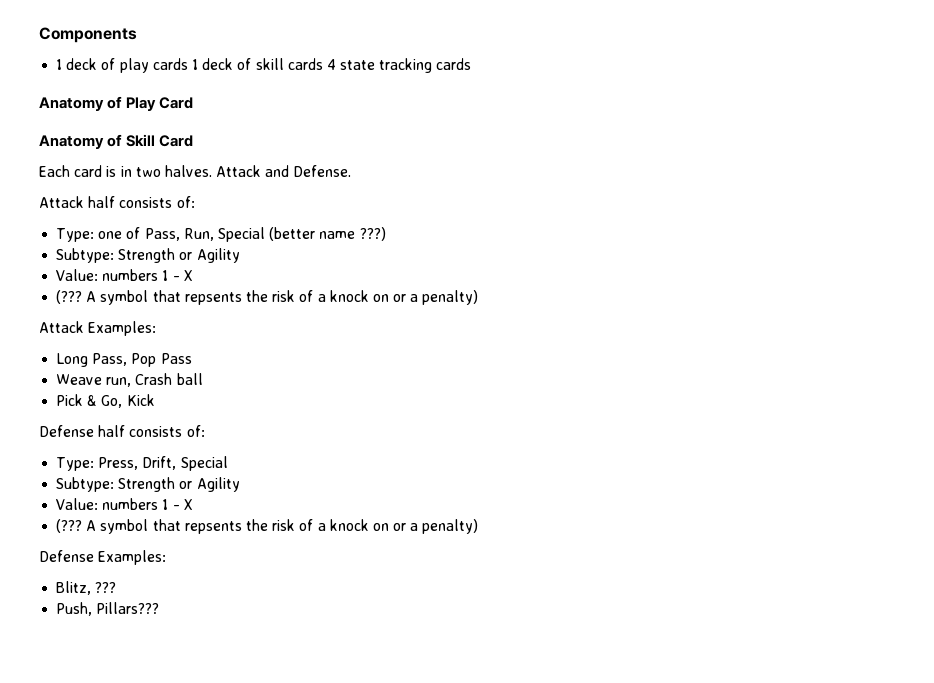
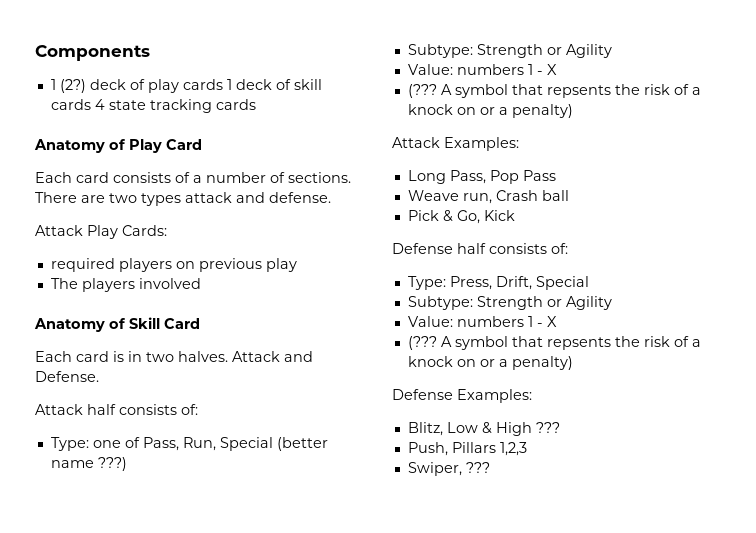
- 1 deck of play cards 1 deck of skill cards 4 state tracking cards
+ 1 (2?) deck of play cards 1 deck of skill cards 4 state tracking cards
+ Each card consists of a number of sections. There are two types attack and defense.
+ Attack Play Cards:
+ required players on previous play
+ The players involved
- Blitz, ???
+ Blitz, Low & High ???
- Push, Pillars???
+ Push, Pillars 1,2,3
+ Swiper, ???

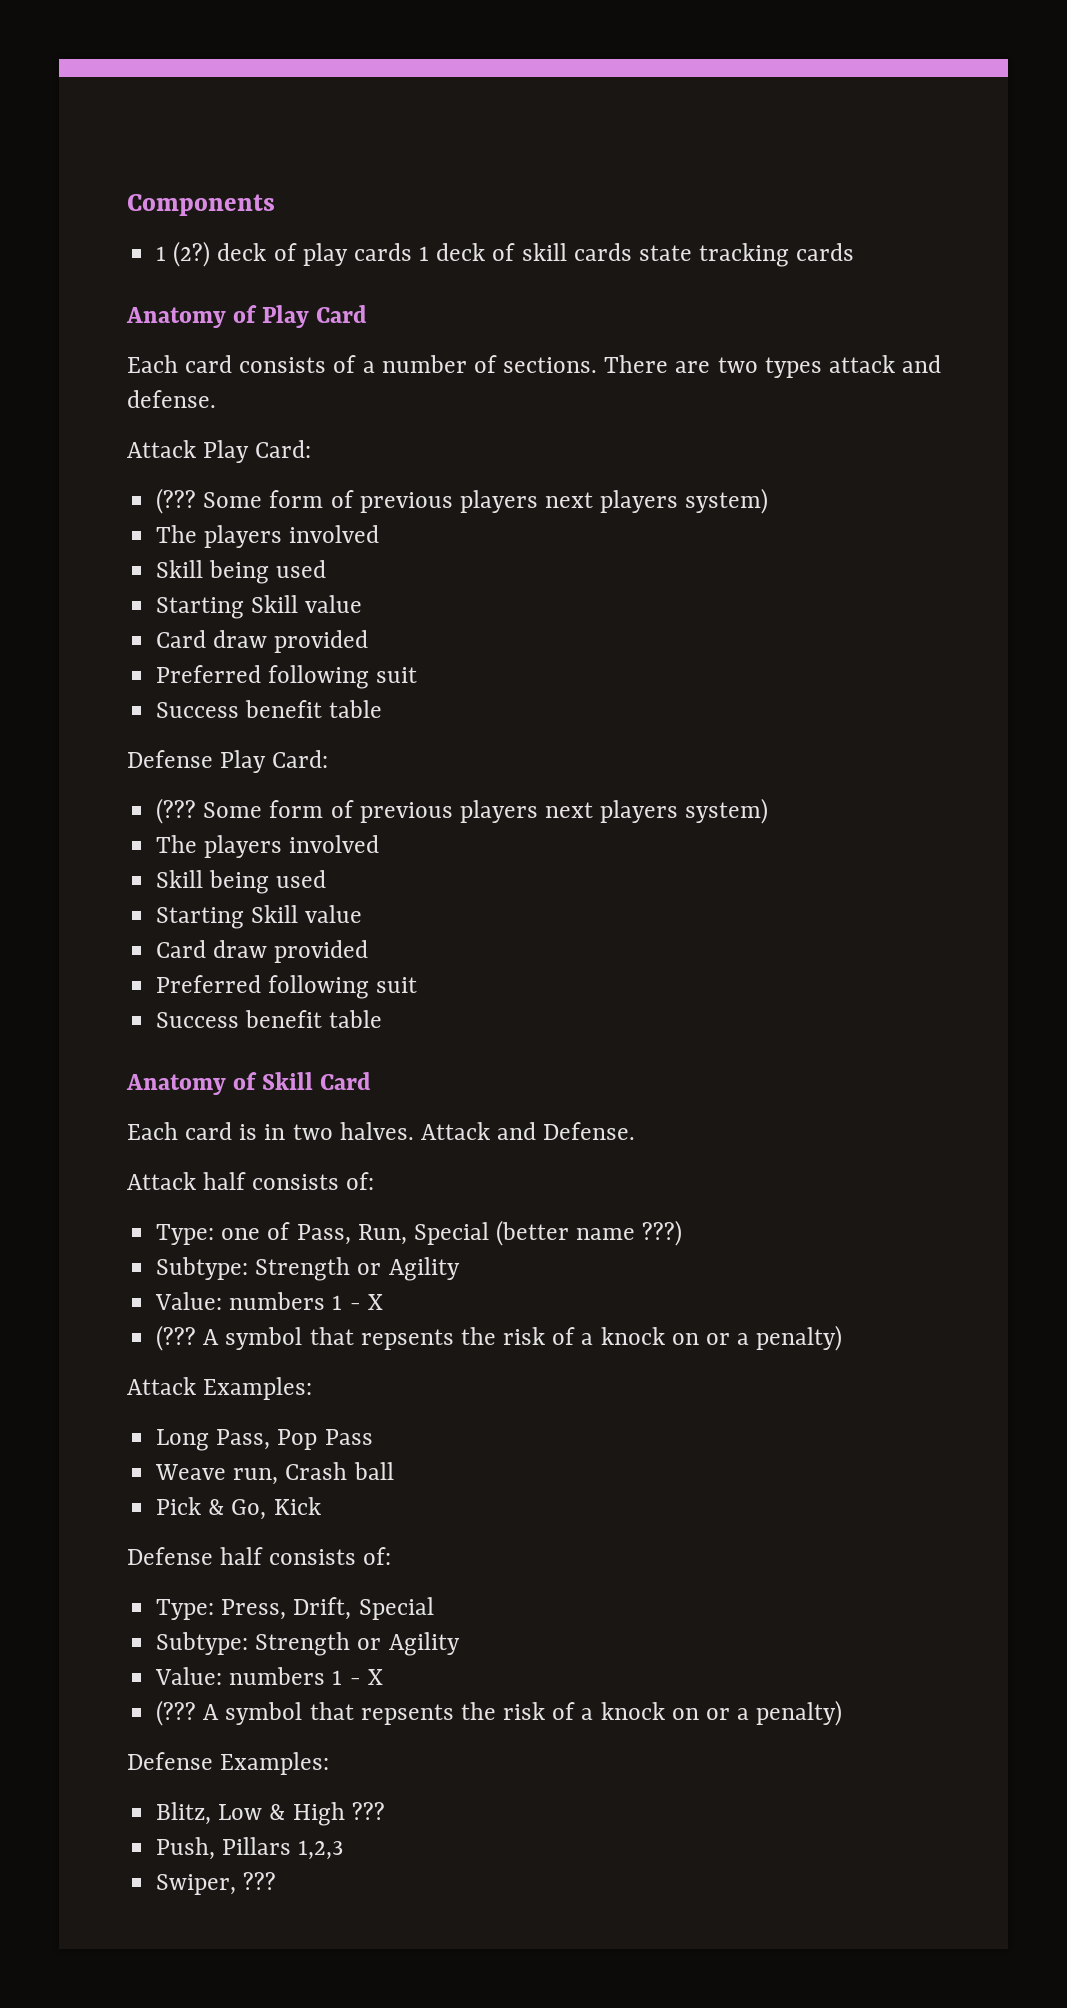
- 1 (2?) deck of play cards 1 deck of skill cards 4 state tracking cards
+ 1 (2?) deck of play cards 1 deck of skill cards state tracking cards
- Attack Play Cards:
- required players on previous play
+ Attack Play Card:
+ (??? Some form of previous players next players system)
  The players involved
+ Skill being used
+ Starting Skill value
+ Card draw provided
+ Preferred following suit
+ Success benefit table
+ Defense Play Card:
+ (??? Some form of previous players next players system)
+ The players involved
+ Skill being used
+ Starting Skill value
+ Card draw provided
+ Preferred following suit
+ Success benefit table

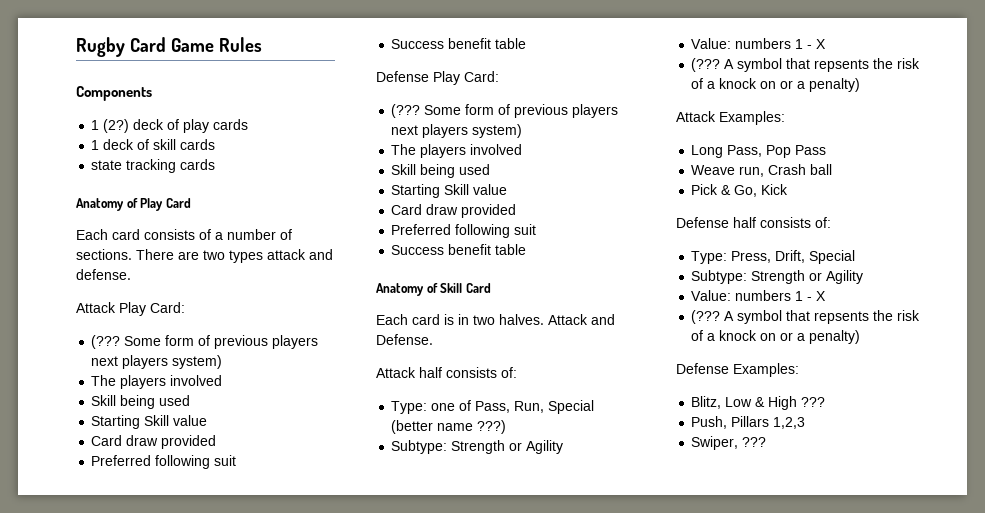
+ Rugby Card Game Rules
- 1 (2?) deck of play cards 1 deck of skill cards state tracking cards
+ 1 (2?) deck of play cards
+ 1 deck of skill cards
+ state tracking cards

